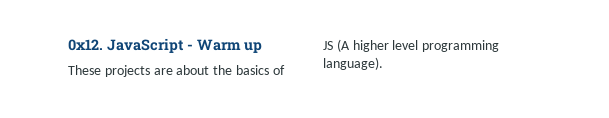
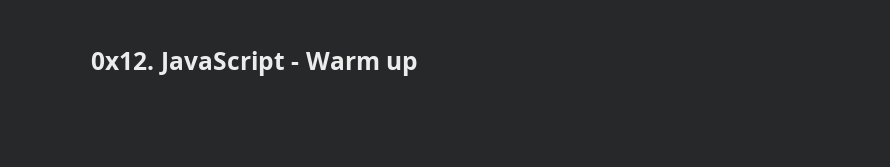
- These projects are about the basics of JS (A higher level programming language).

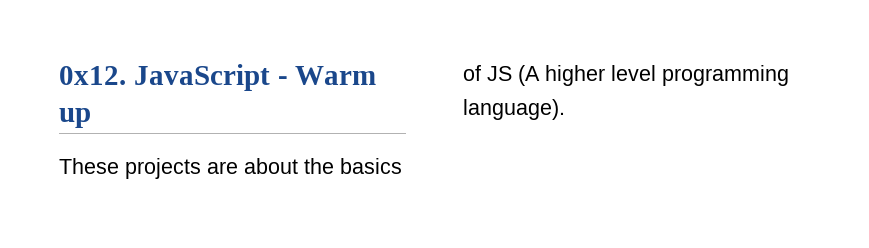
+ These projects are about the basics of JS (A higher level programming language).

